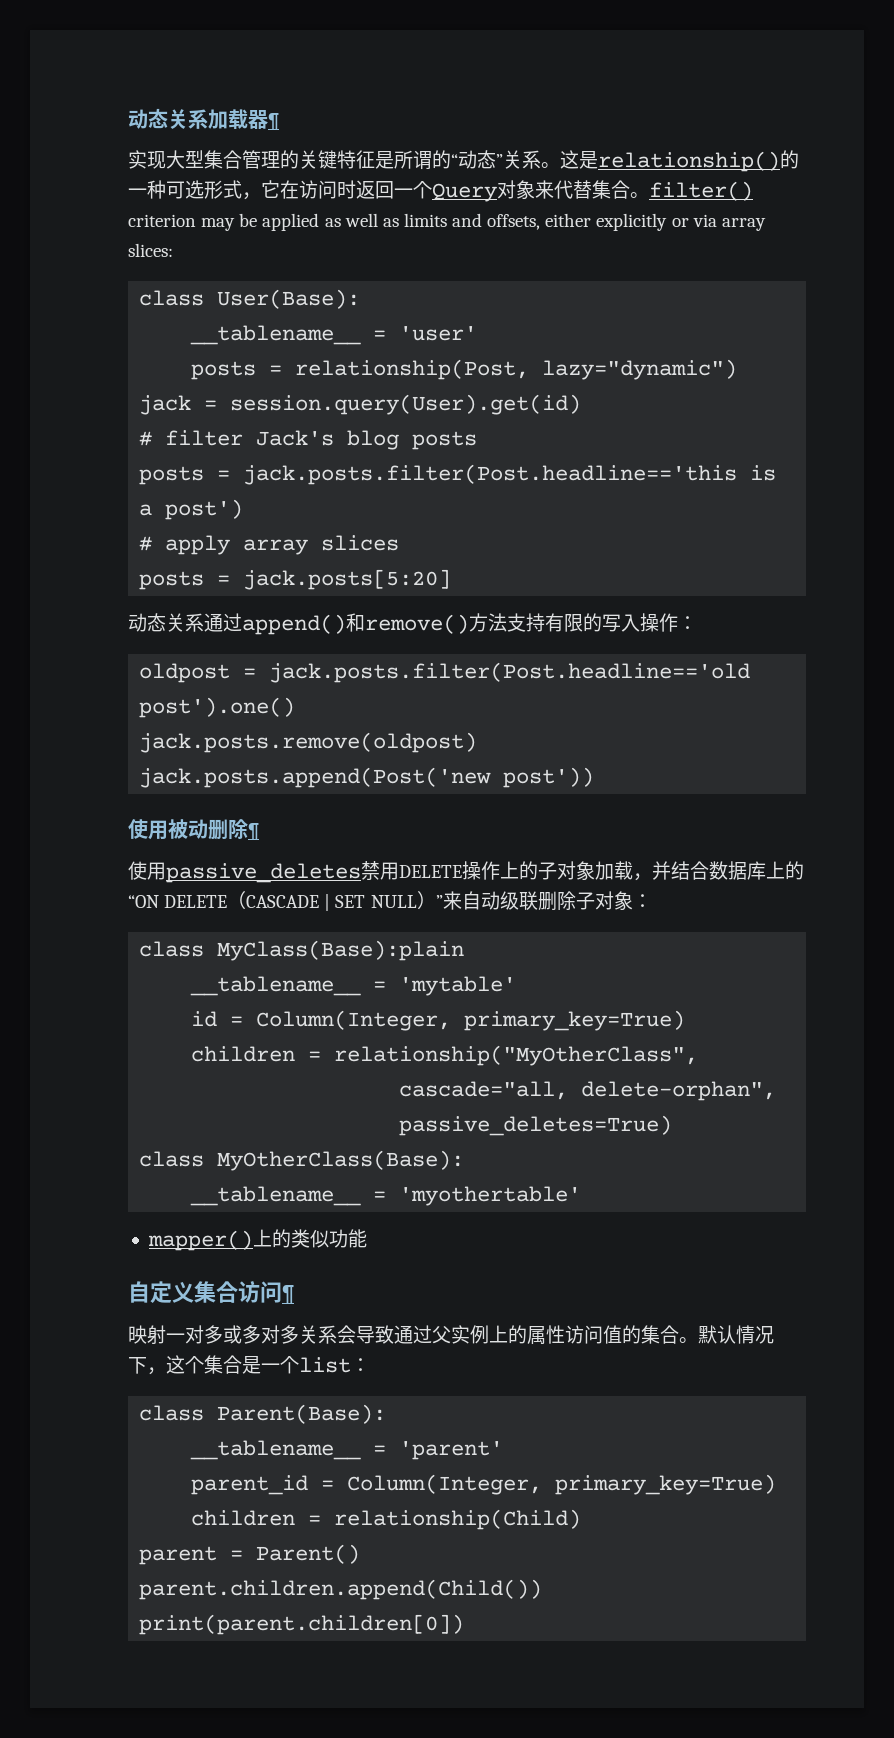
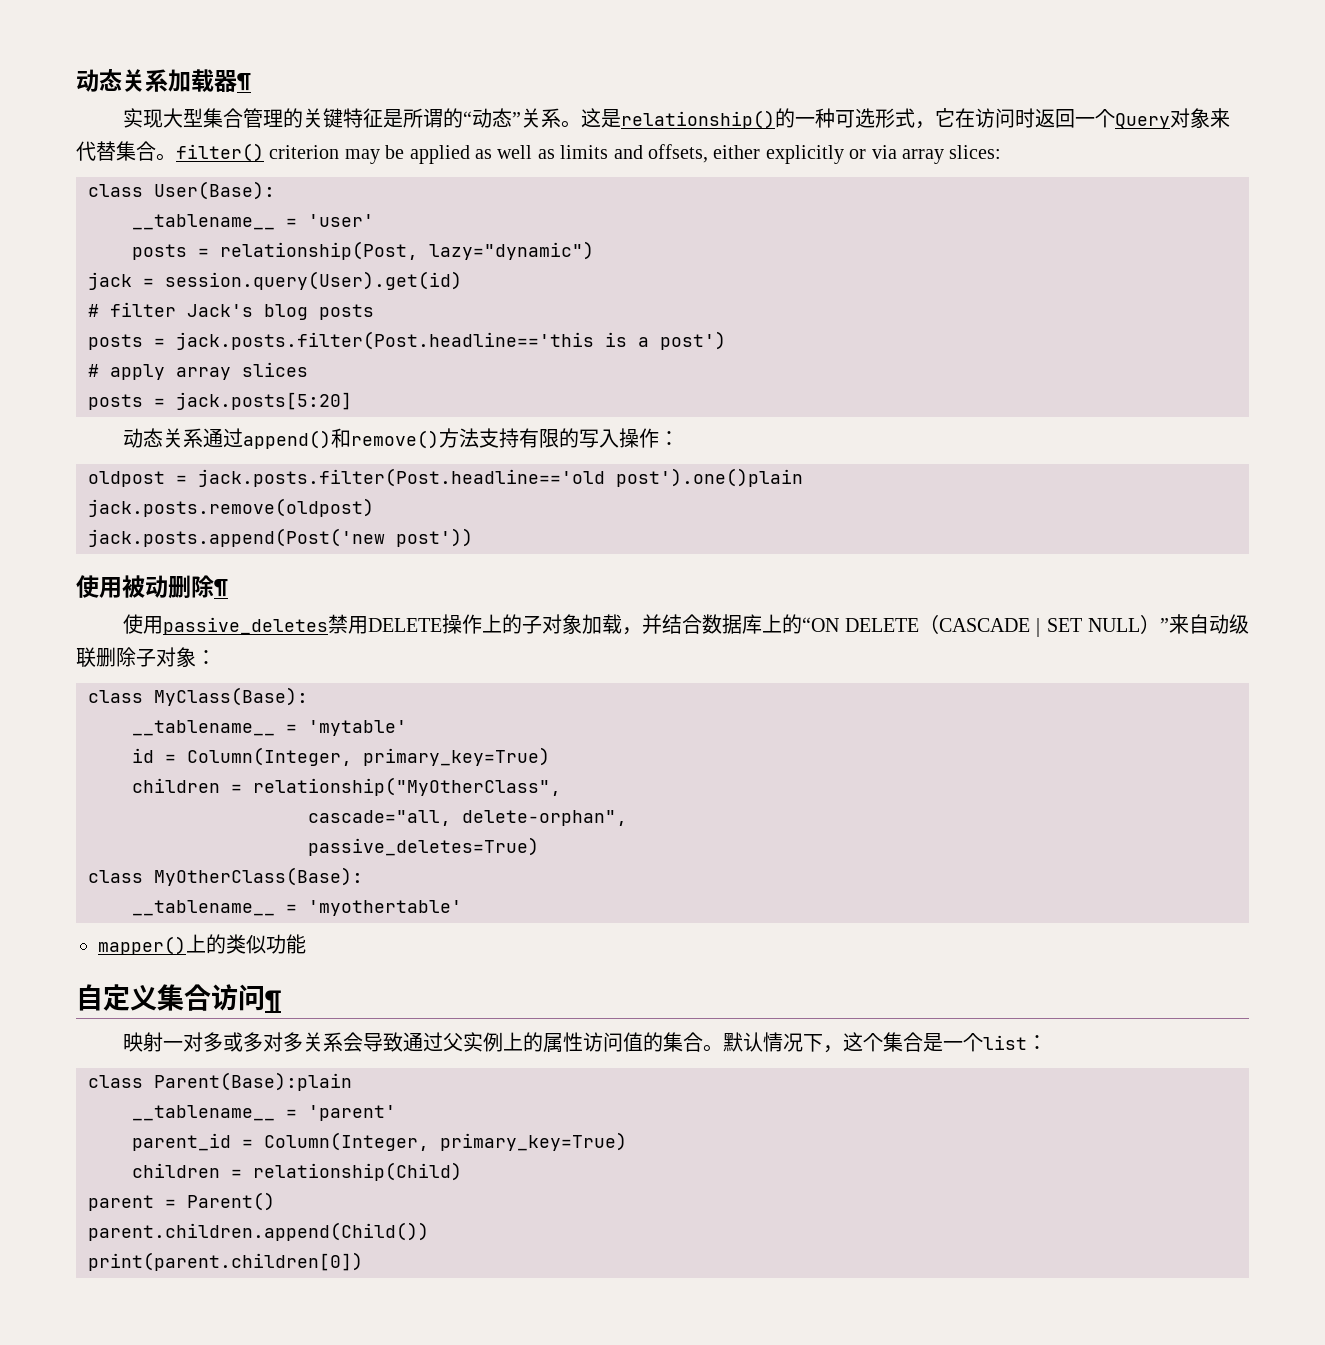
- oldpost = jack.posts.filter(Post.headline=='old post').one()
+ oldpost = jack.posts.filter(Post.headline=='old post').one()plain
- class MyClass(Base):plain
+ class MyClass(Base):
- class Parent(Base):
+ class Parent(Base):plain

